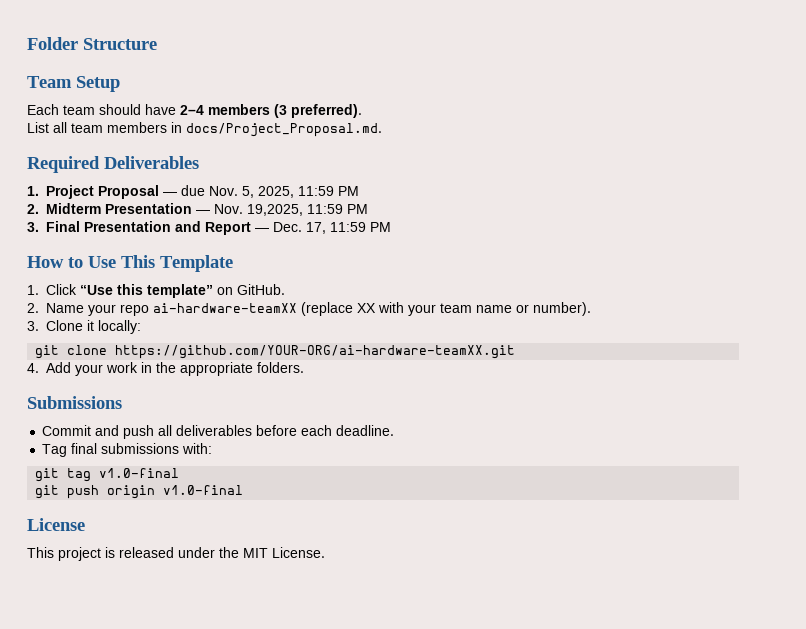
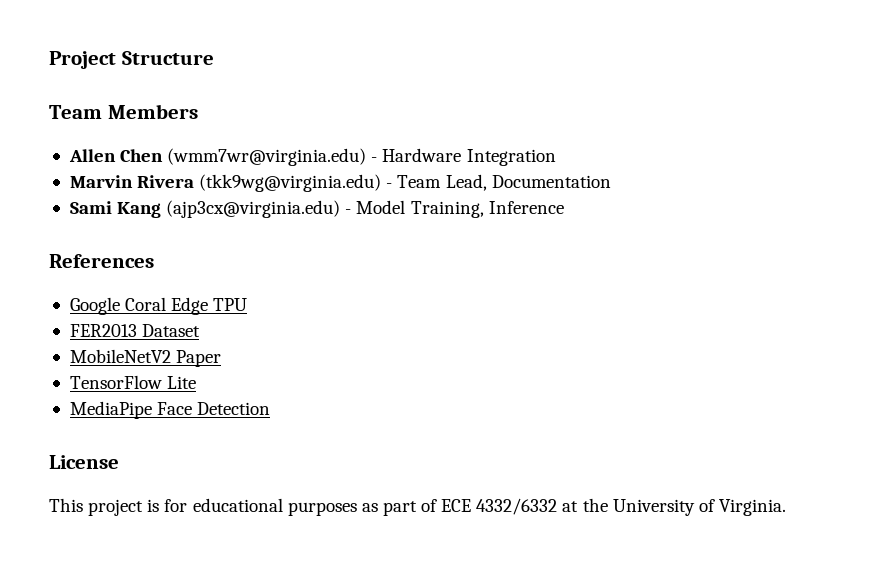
- Folder Structure
+ Project Structure
- Team Setup
- Each team should have 2–4 members (3 preferred).
- List all team members in docs/Project_Proposal.md.
- Required Deliverables
- 1. Project Proposal — due Nov. 5, 2025, 11:59 PM
- 2. Midterm Presentation — Nov. 19,2025, 11:59 PM
- 3. Final Presentation and Report — Dec. 17, 11:59 PM
- How to Use This Template
- 1. Click “Use this template” on GitHub.
- 2. Name your repo ai-hardware-teamXX (replace XX with your team name or number).
- 3. Clone it locally:
- git clone https://github.com/YOUR-ORG/ai-hardware-teamXX.git
- 4. Add your work in the appropriate folders.
- Submissions
- Commit and push all deliverables before each deadline.
- Tag final submissions with:
- git tag v1.0-final
- git push origin v1.0-final
+ Team Members
+ Allen Chen (wmm7wr@virginia.edu) - Hardware Integration
+ Marvin Rivera (tkk9wg@virginia.edu) - Team Lead, Documentation
+ Sami Kang (ajp3cx@virginia.edu) - Model Training, Inference
+ References
+ Google Coral Edge TPU
+ FER2013 Dataset
+ MobileNetV2 Paper
+ TensorFlow Lite
+ MediaPipe Face Detection
  License
- This project is released under the MIT License.
+ This project is for educational purposes as part of ECE 4332/6332 at the University of Virginia.

